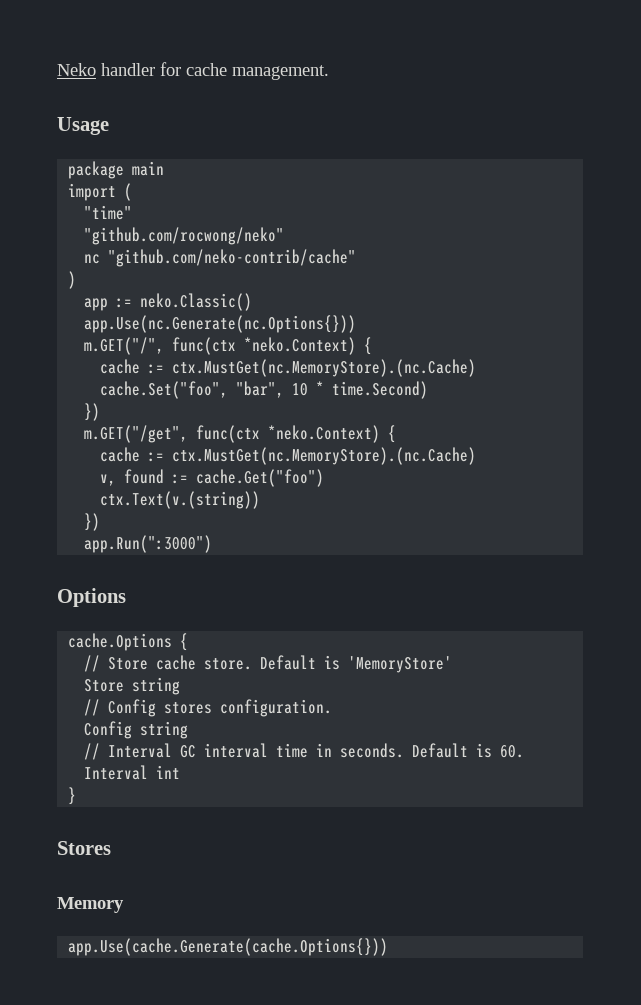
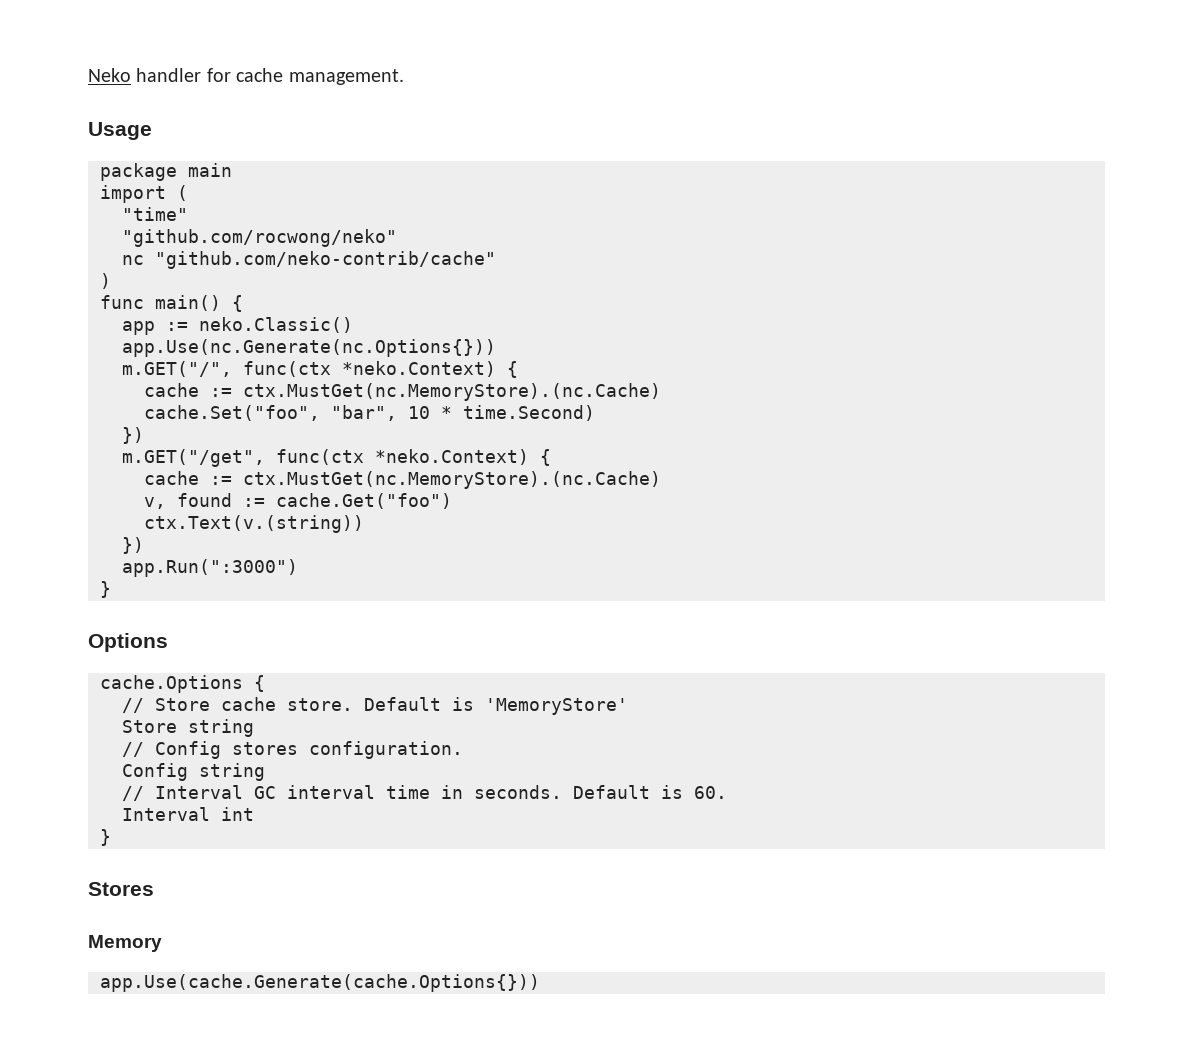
+ func main() {
  app.Run(":3000")
+ }

